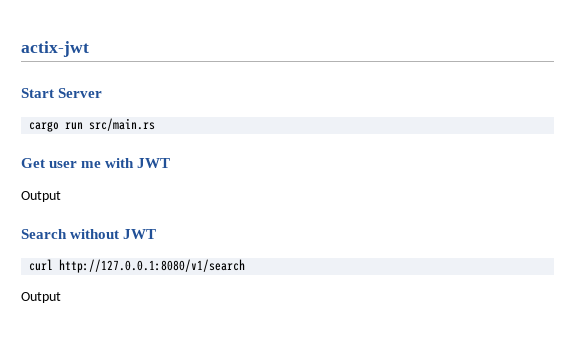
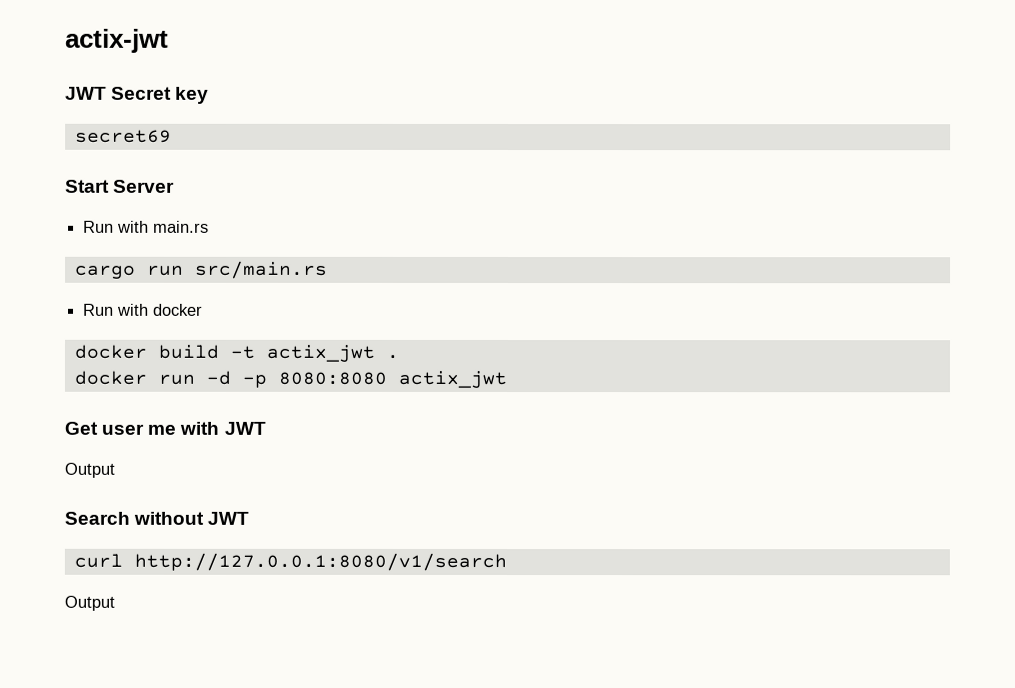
+ JWT Secret key
+ secret69
+ Run with main.rs
+ Run with docker
+ docker build -t actix_jwt .
+ docker run -d -p 8080:8080 actix_jwt

